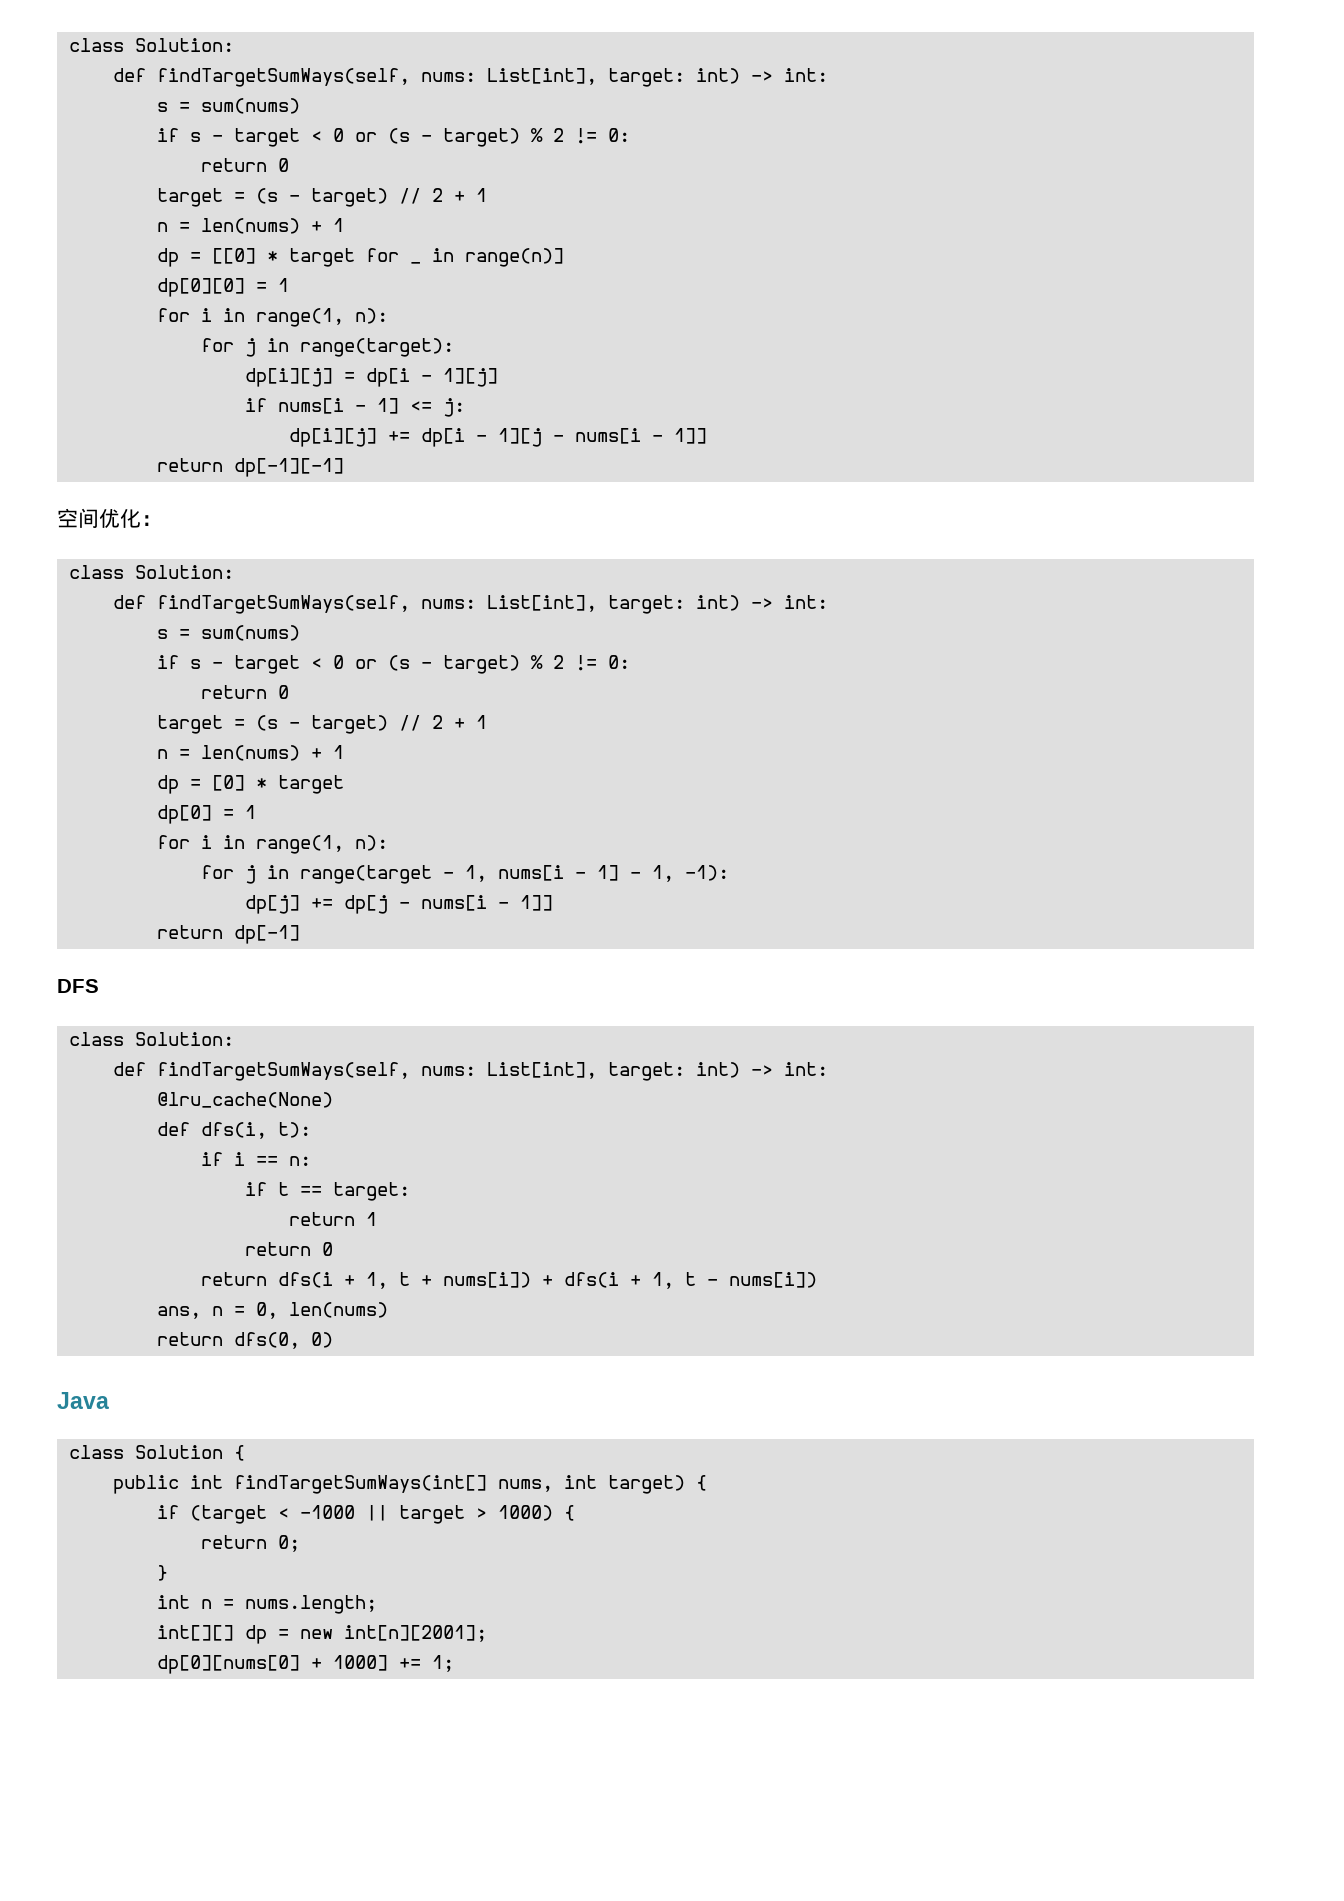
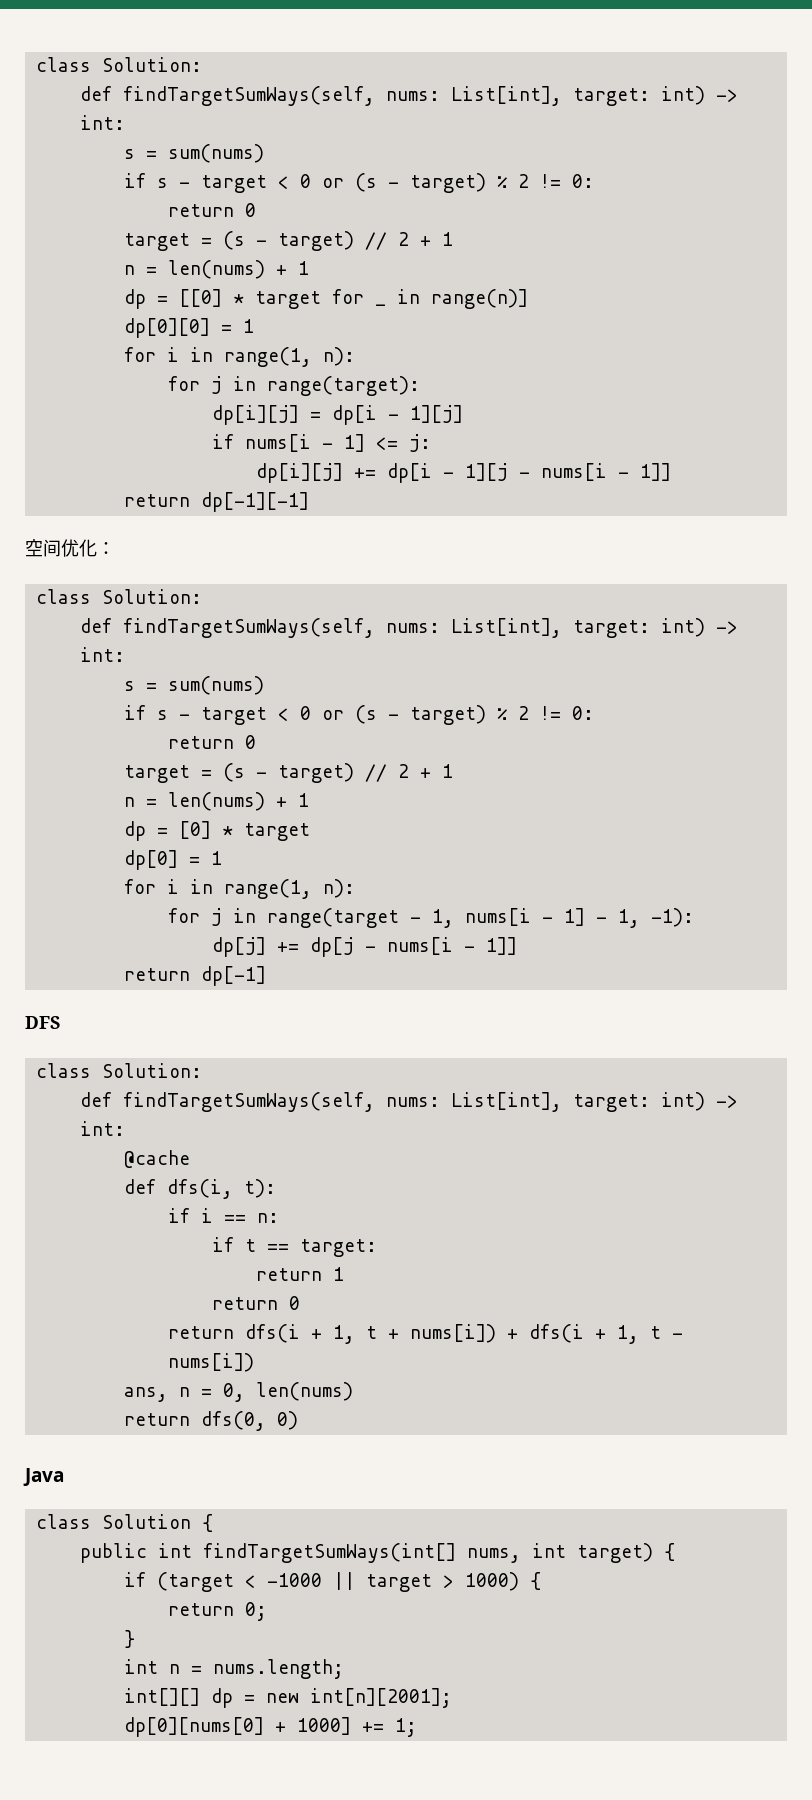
- @lru_cache(None)
+ @cache

